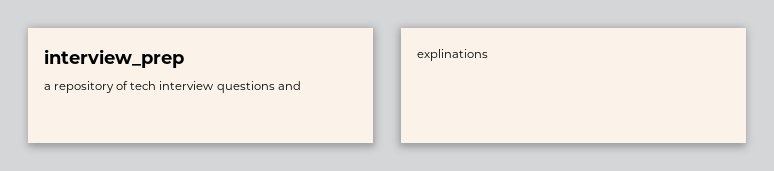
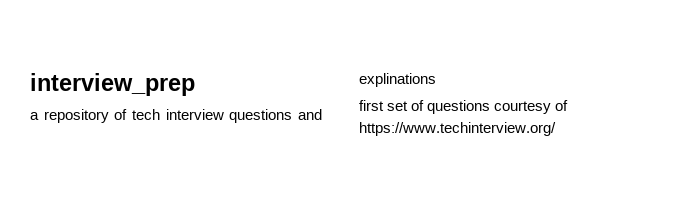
+ first set of questions courtesy of https://www.techinterview.org/

